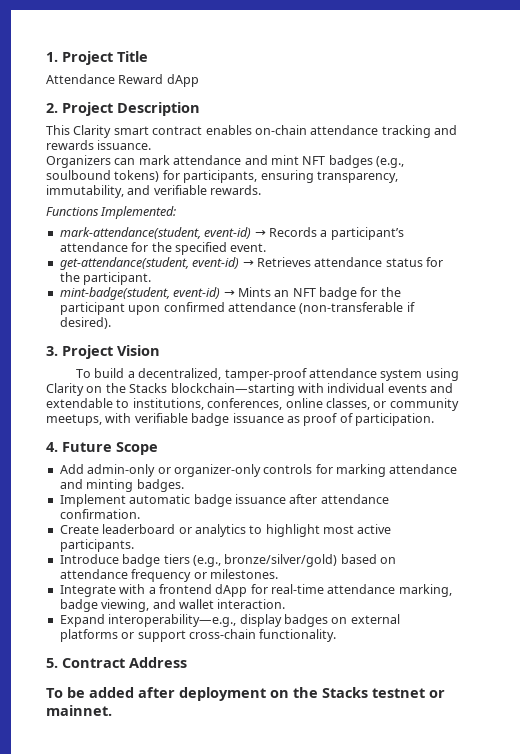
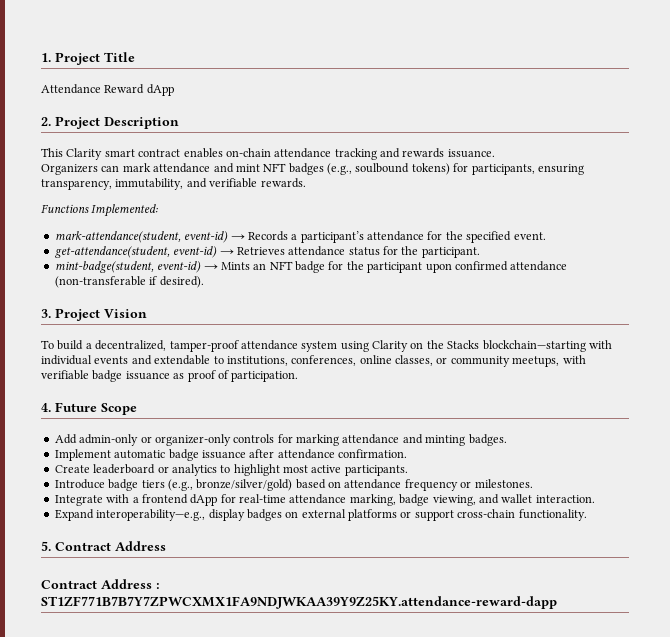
- To be added after deployment on the Stacks testnet or mainnet.
+ Contract Address : ST1ZF771B7B7Y7ZPWCXMX1FA9NDJWKAA39Y9Z25KY.attendance-reward-dapp

